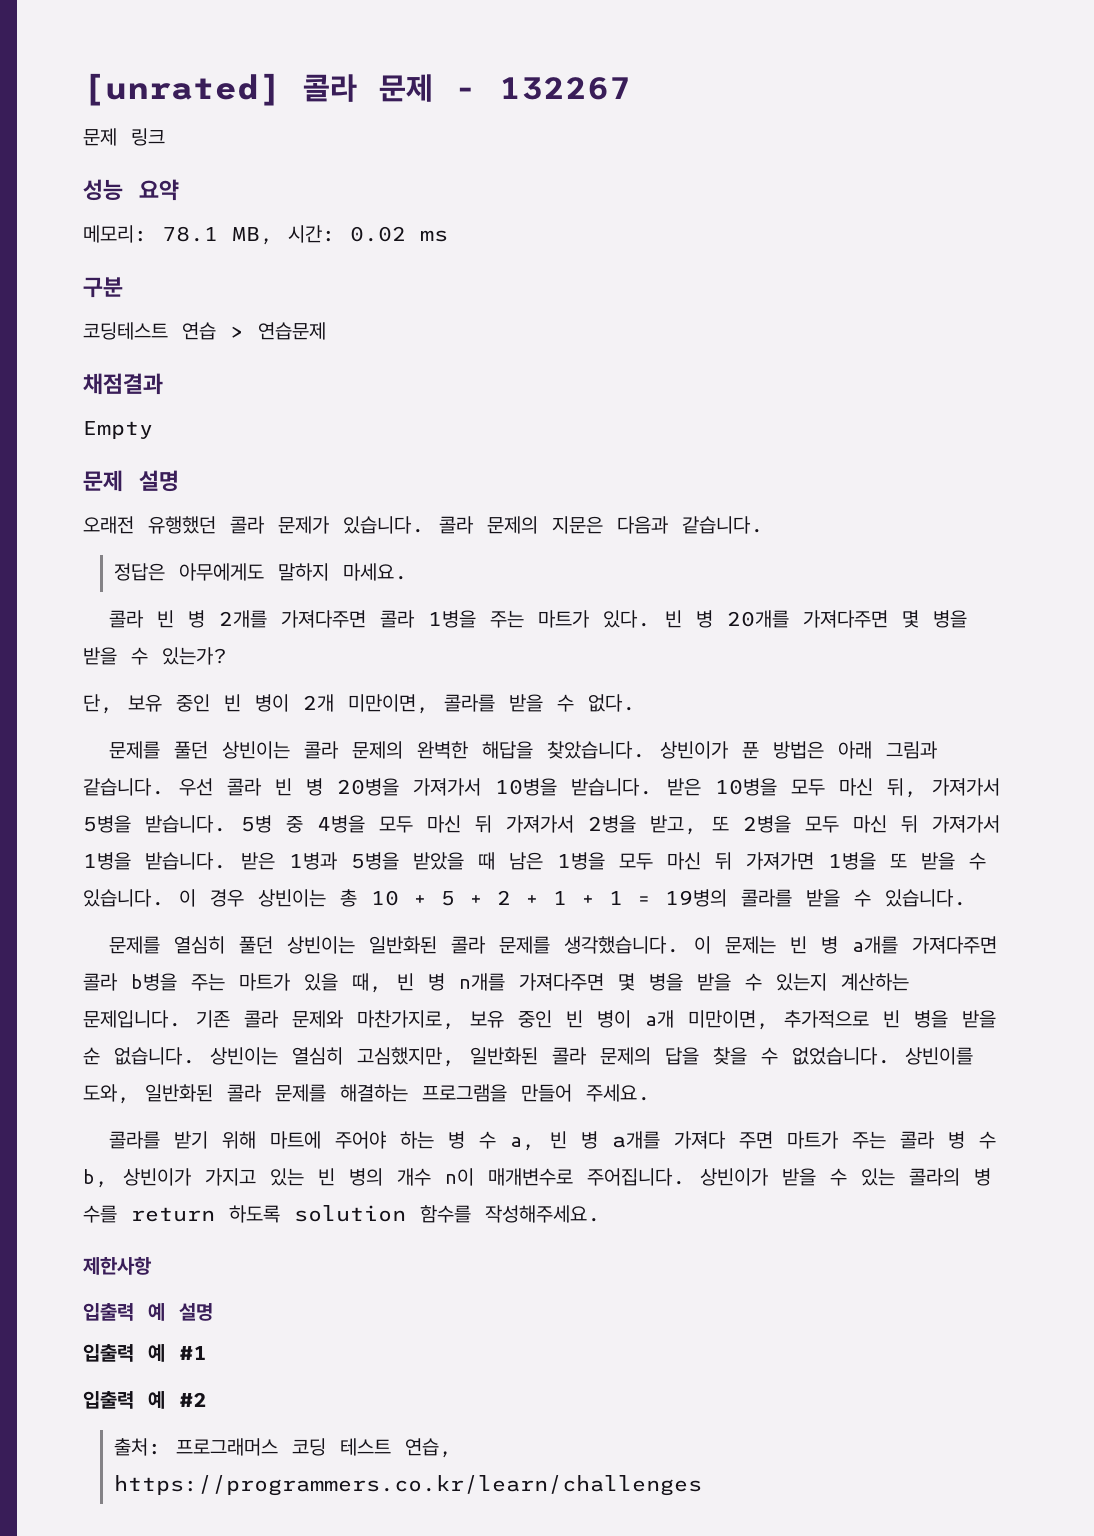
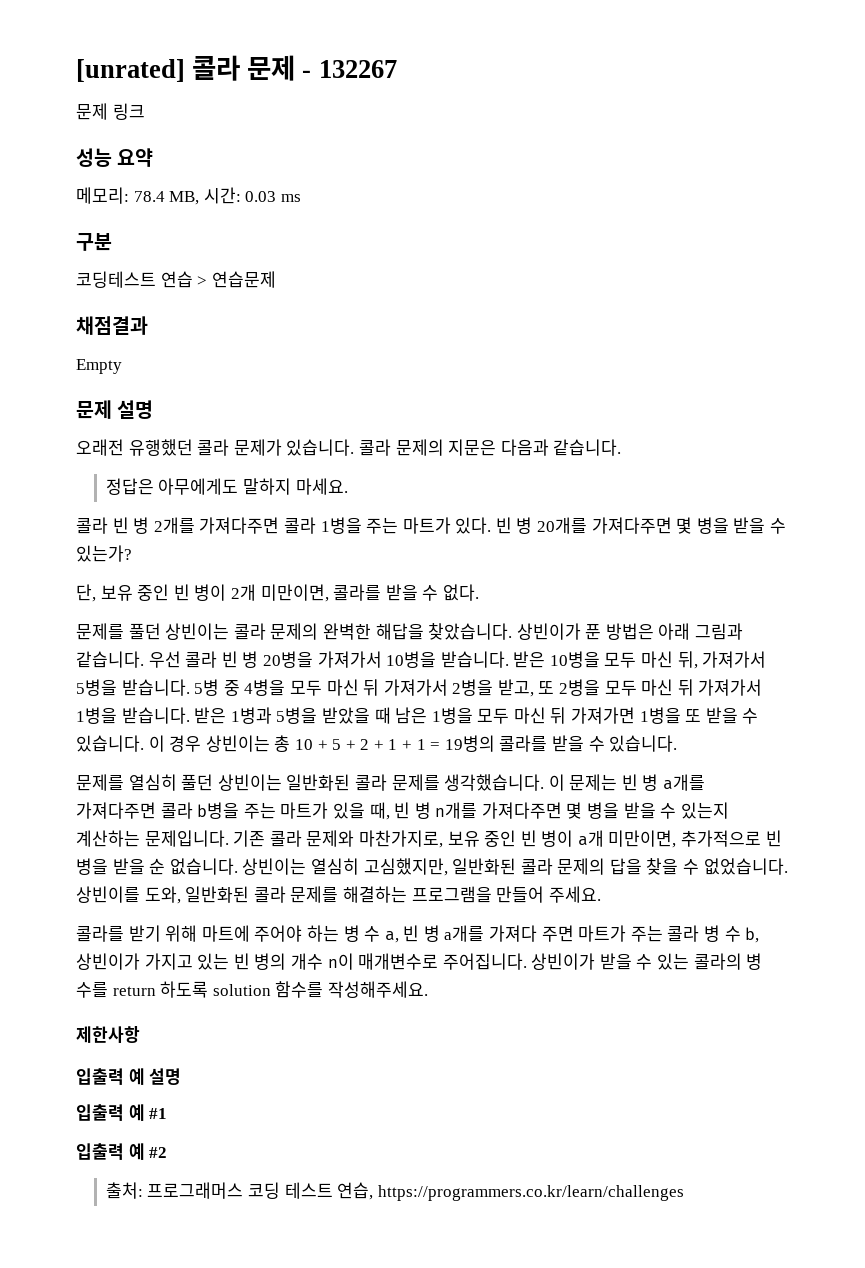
- 메모리: 78.1 MB, 시간: 0.02 ms
+ 메모리: 78.4 MB, 시간: 0.03 ms

